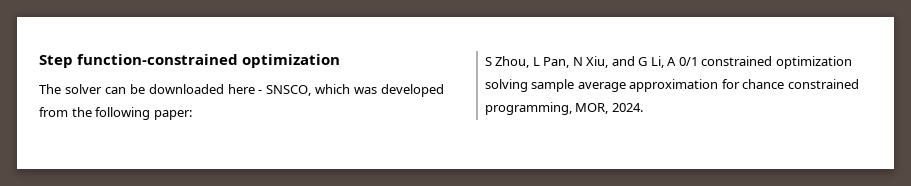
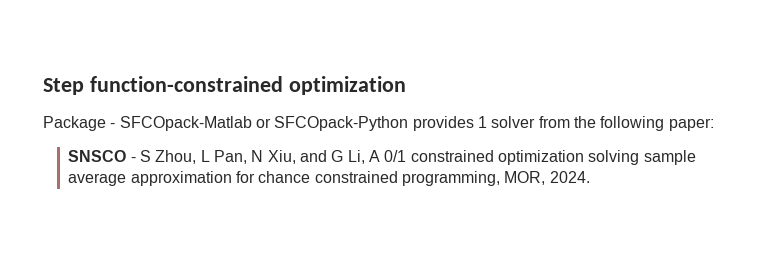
- The solver can be downloaded here - SNSCO, which was developed from the following paper:
+ Package - SFCOpack-Matlab or SFCOpack-Python provides 1 solver from the following paper:
- S Zhou, L Pan, N Xiu, and G Li, A 0/1 constrained optimization solving sample average approximation for chance constrained programming, MOR, 2024.
+ SNSCO - S Zhou, L Pan, N Xiu, and G Li, A 0/1 constrained optimization solving sample average approximation for chance constrained programming, MOR, 2024.

